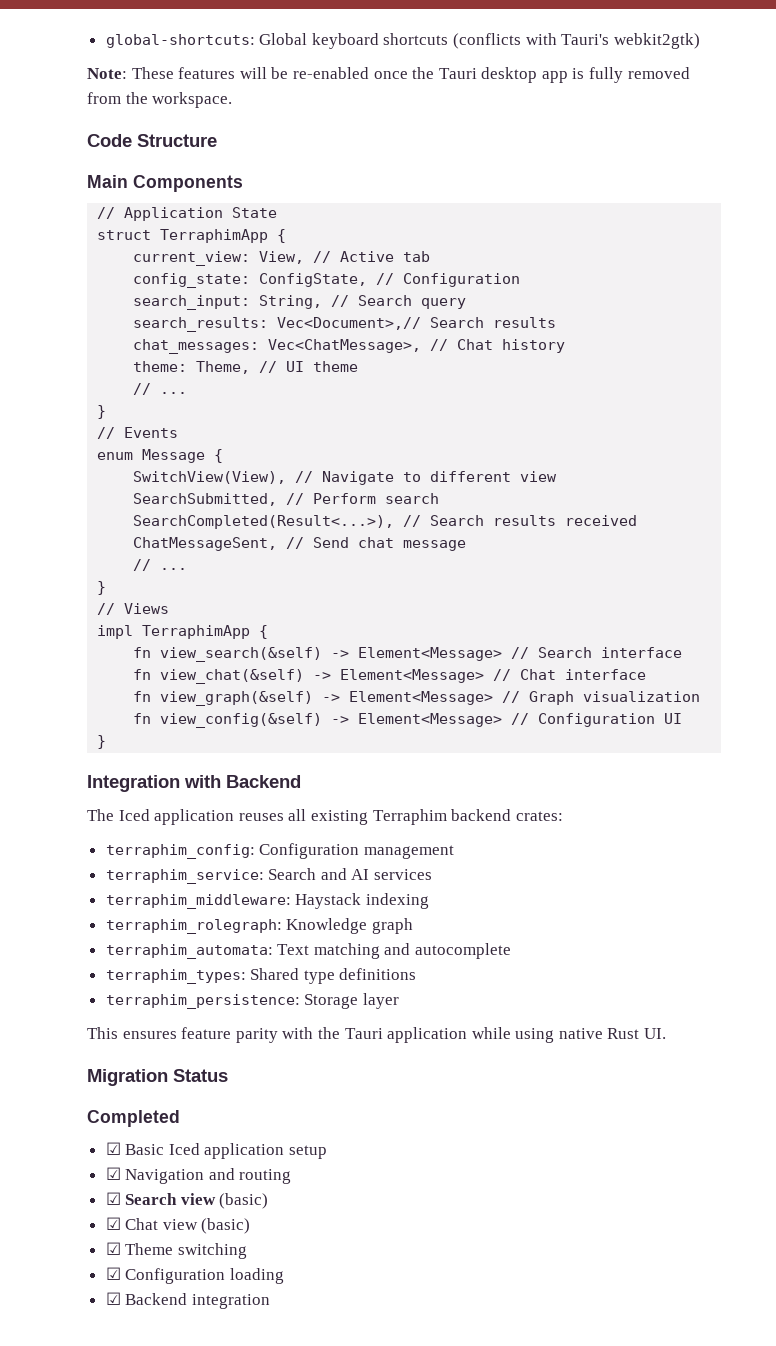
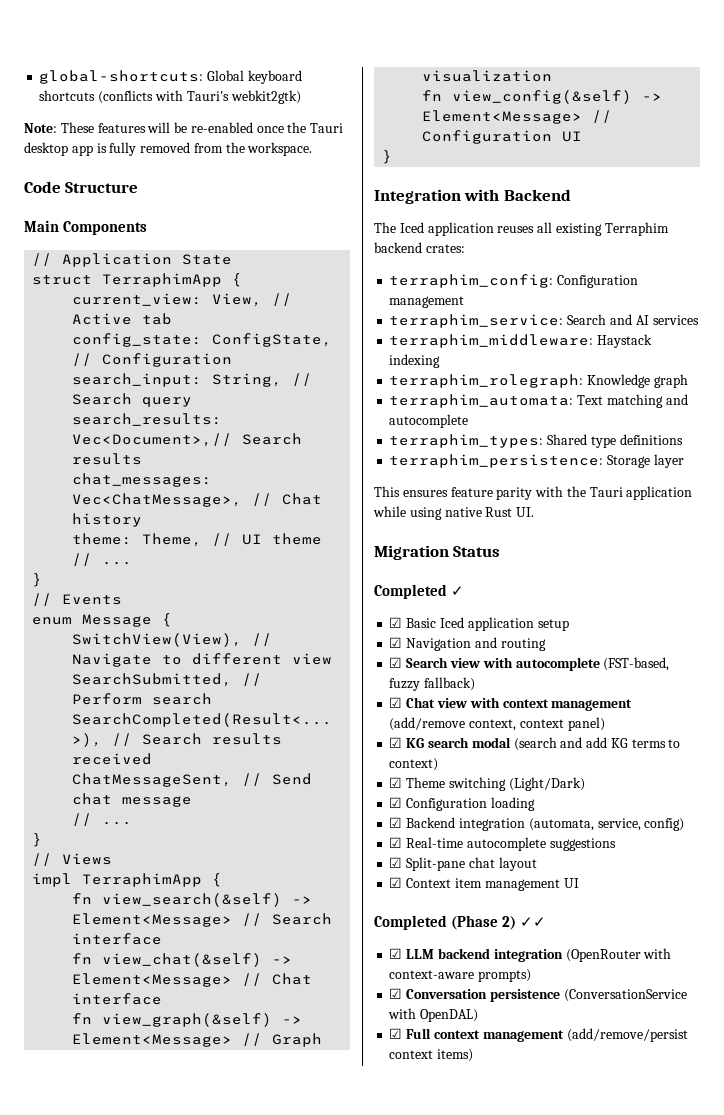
- Completed
+ Completed ✓
- ☑ Search view (basic)
- ☑ Chat view (basic)
+ ☑ Search view with autocomplete (FST-based, fuzzy fallback)
+ ☑ Chat view with context management (add/remove context, context panel)
+ ☑ KG search modal (search and add KG terms to context)
- ☑ Theme switching
+ ☑ Theme switching (Light/Dark)
- ☑ Backend integration
+ ☑ Backend integration (automata, service, config)
+ ☑ Real-time autocomplete suggestions
+ ☑ Split-pane chat layout
+ ☑ Context item management UI
+ Completed (Phase 2) ✓✓
+ ☑ LLM backend integration (OpenRouter with context-aware prompts)
+ ☑ Conversation persistence (ConversationService with OpenDAL)
+ ☑ Full context management (add/remove/persist context items)

